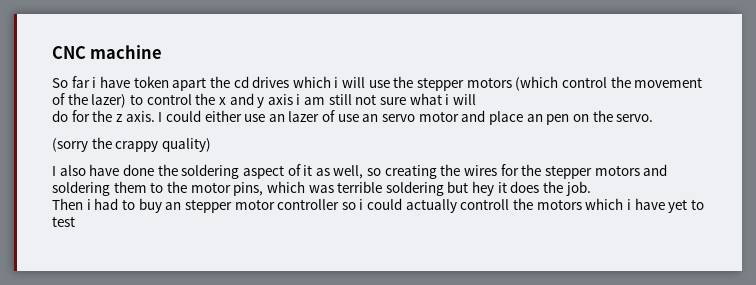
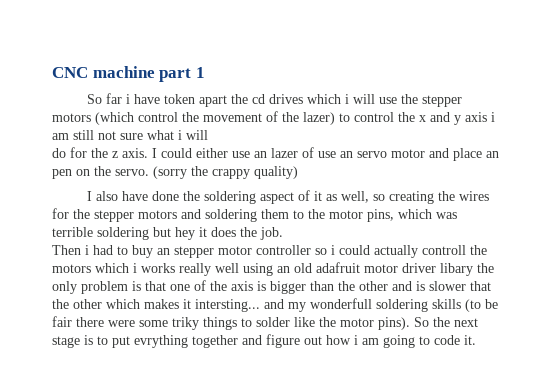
- CNC machine
+ CNC machine part 1
- I could either use an lazer of use an servo motor and place an pen on the servo.
- (sorry the crappy quality)
+ I could either use an lazer of use an servo motor and place an pen on the servo. (sorry the crappy quality)
- Then i had to buy an stepper motor controller so i could actually controll the motors which i have yet to test
+ Then i had to buy an stepper motor controller so i could actually controll the motors which i works really well using an old adafruit motor driver libary the only problem is that one of the axis is bigger than the other and is slower that the other which makes it intersting... and my wonderfull soldering skills (to be fair there were some triky things to solder like the motor pins). So the next stage is to put evrything together and figure out how i am going to code it.

